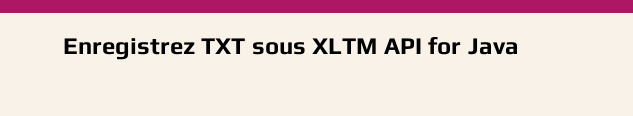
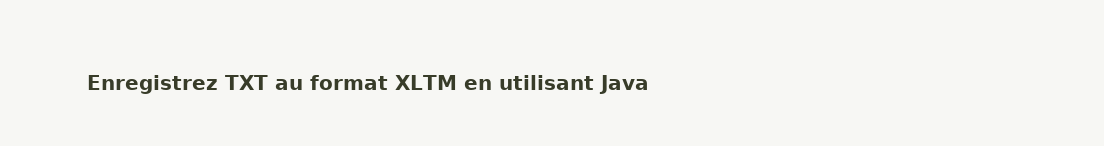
- Enregistrez TXT sous XLTM API for Java
+ Enregistrez TXT au format XLTM en utilisant Java

